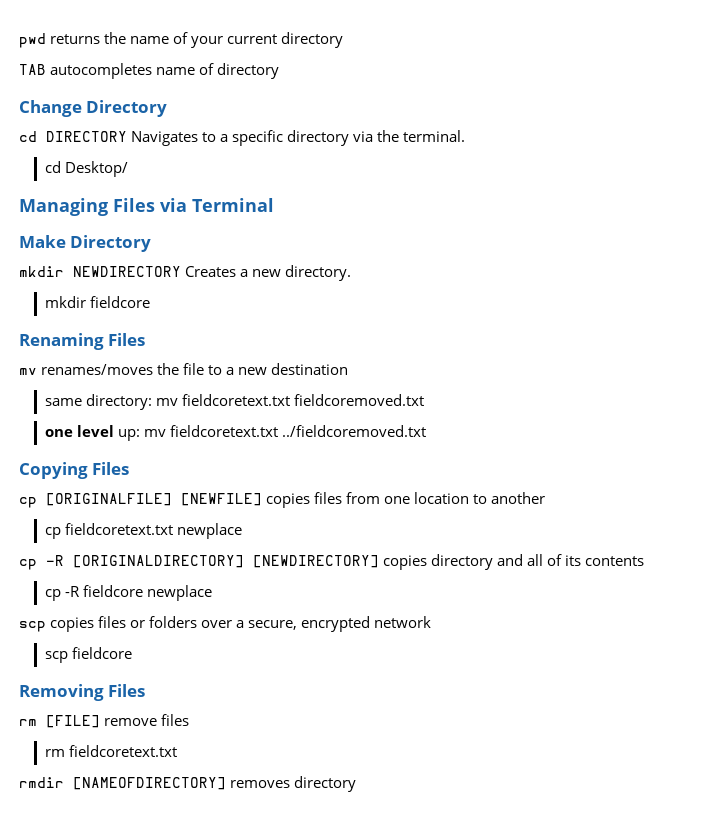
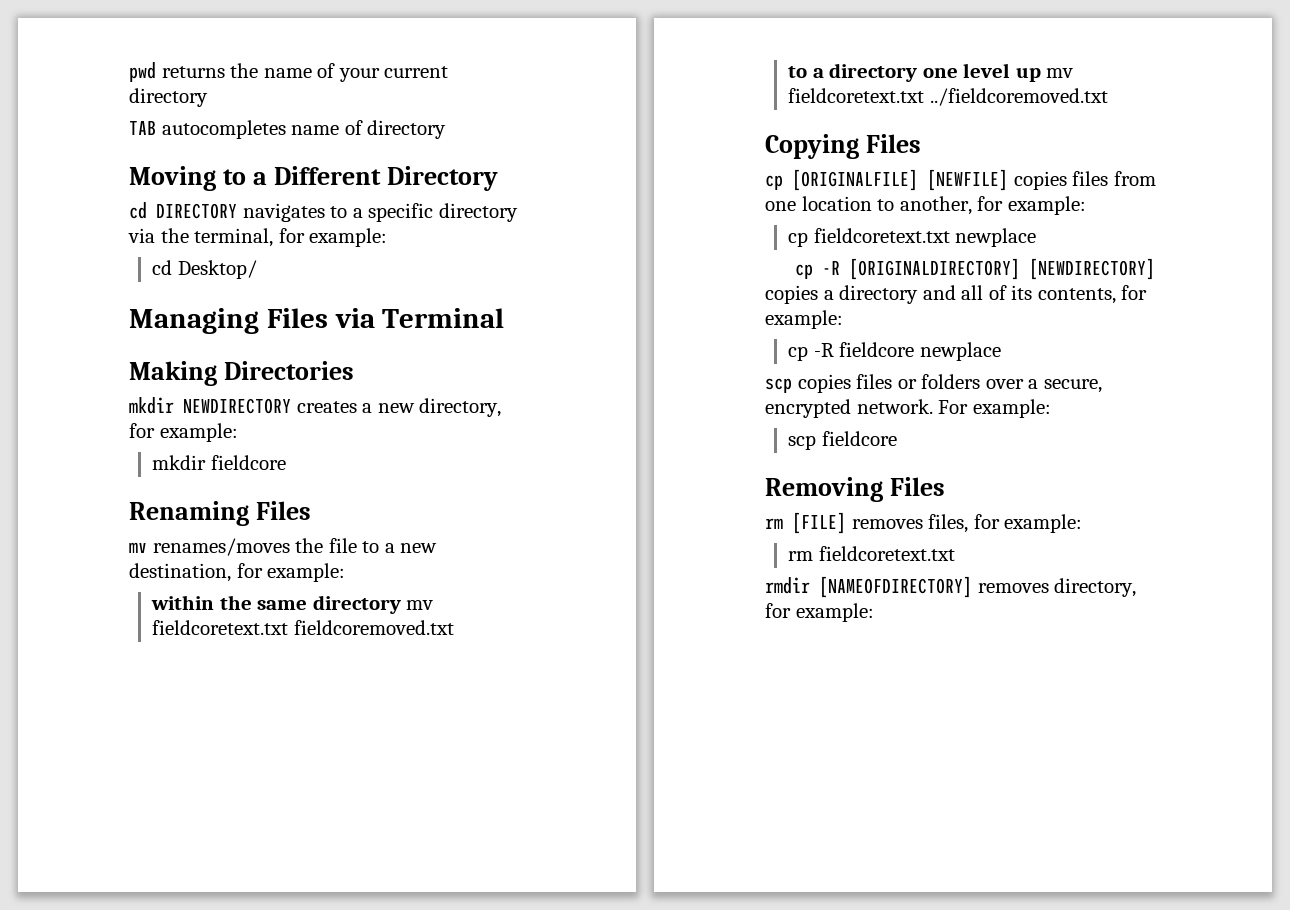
- Change Directory
+ Moving to a Different Directory
- cd DIRECTORY Navigates to a specific directory via the terminal.
+ cd DIRECTORY navigates to a specific directory via the terminal, for example:
- Make Directory
+ Making Directories
- mkdir NEWDIRECTORY Creates a new directory.
+ mkdir NEWDIRECTORY creates a new directory, for example:
- mv renames/moves the file to a new destination
- same directory: mv fieldcoretext.txt fieldcoremoved.txt
+ mv renames/moves the file to a new destination, for example:
+ within the same directory mv fieldcoretext.txt fieldcoremoved.txt
- one level up: mv fieldcoretext.txt ../fieldcoremoved.txt
+ to a directory one level up mv fieldcoretext.txt ../fieldcoremoved.txt
- cp [ORIGINALFILE] [NEWFILE] copies files from one location to another
+ cp [ORIGINALFILE] [NEWFILE] copies files from one location to another, for example:
- cp -R [ORIGINALDIRECTORY] [NEWDIRECTORY] copies directory and all of its contents
+ cp -R [ORIGINALDIRECTORY] [NEWDIRECTORY] copies a directory and all of its contents, for example:
- scp copies files or folders over a secure, encrypted network
+ scp copies files or folders over a secure, encrypted network. For example:
- rm [FILE] remove files
+ rm [FILE] removes files, for example:
- rmdir [NAMEOFDIRECTORY] removes directory
+ rmdir [NAMEOFDIRECTORY] removes directory, for example:

